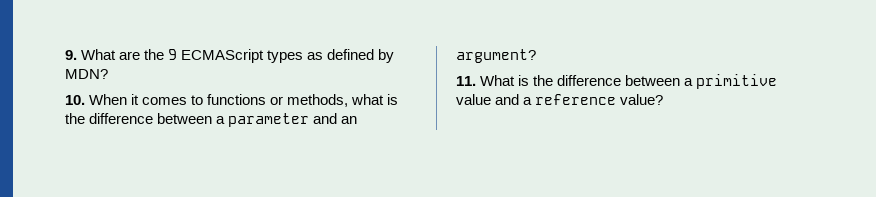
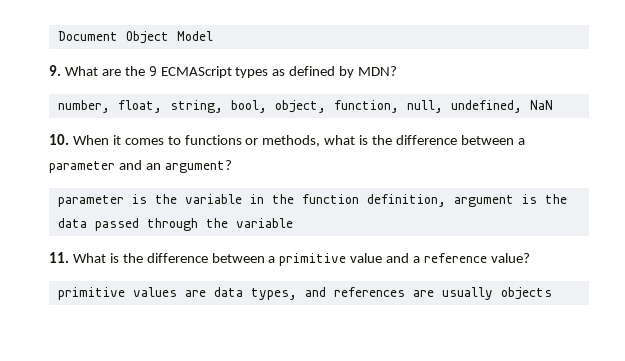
+ Document Object Model
+ number, float, string, bool, object, function, null, undefined, NaN
+ parameter is the variable in the function definition, argument is the data passed through the variable
+ primitive values are data types, and references are usually objects

